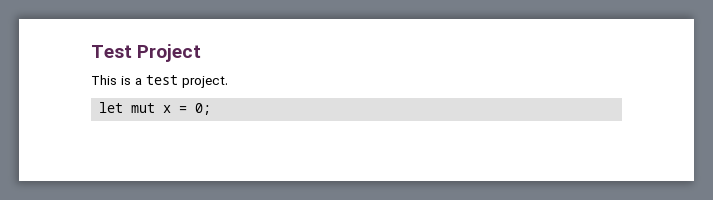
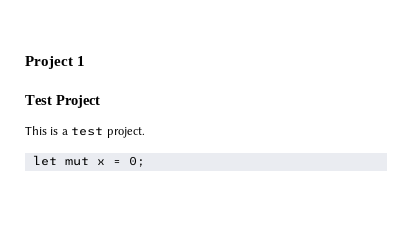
+ Project 1

